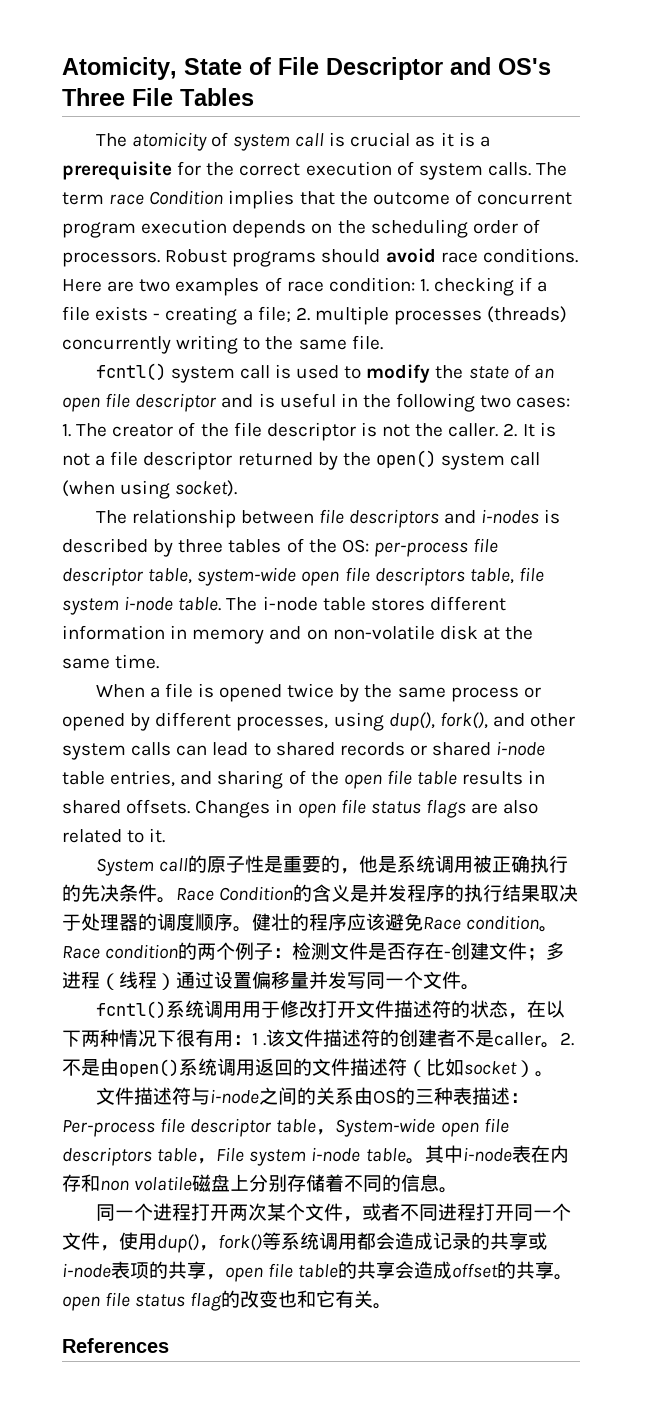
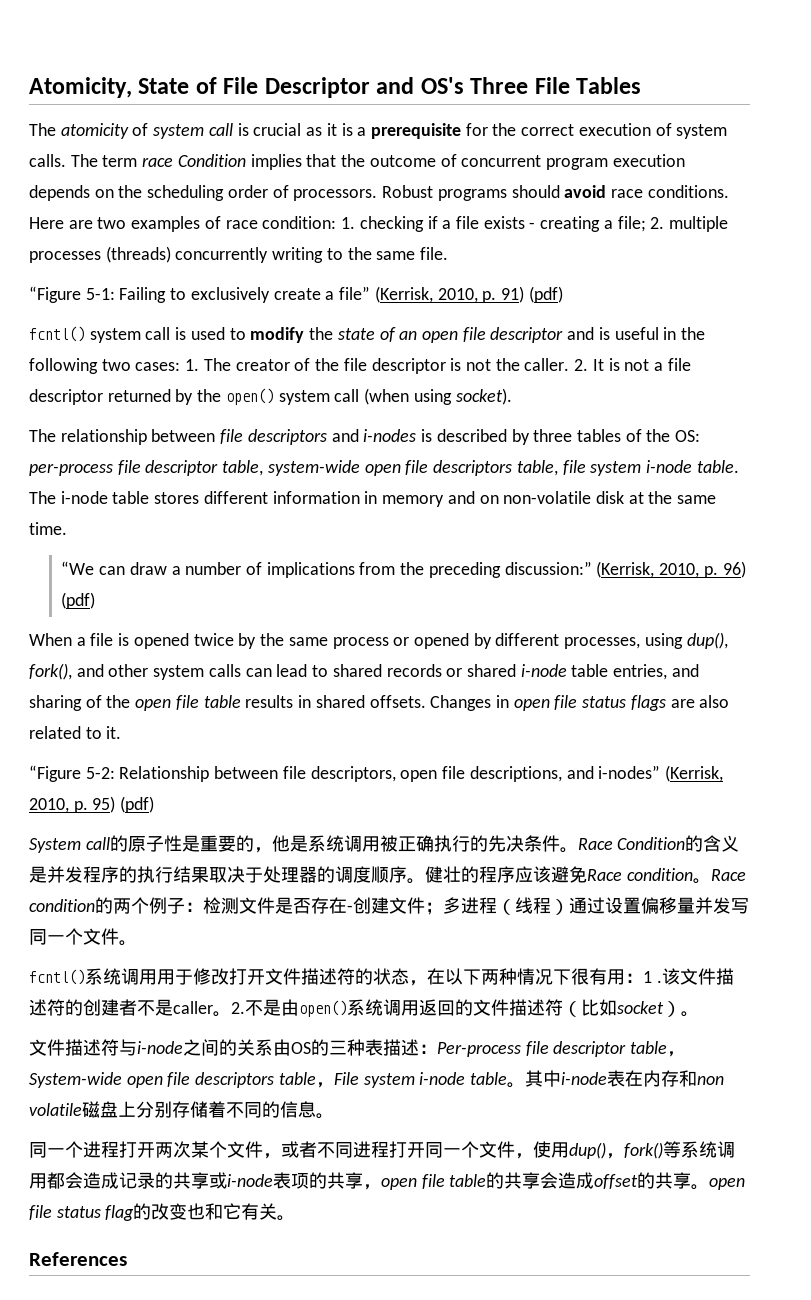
+ “Figure 5-1: Failing to exclusively create a file” (Kerrisk, 2010, p. 91) (pdf)
+ “We can draw a number of implications from the preceding discussion:” (Kerrisk, 2010, p. 96) (pdf)
+ “Figure 5-2: Relationship between file descriptors, open file descriptions, and i-nodes” (Kerrisk, 2010, p. 95) (pdf)

